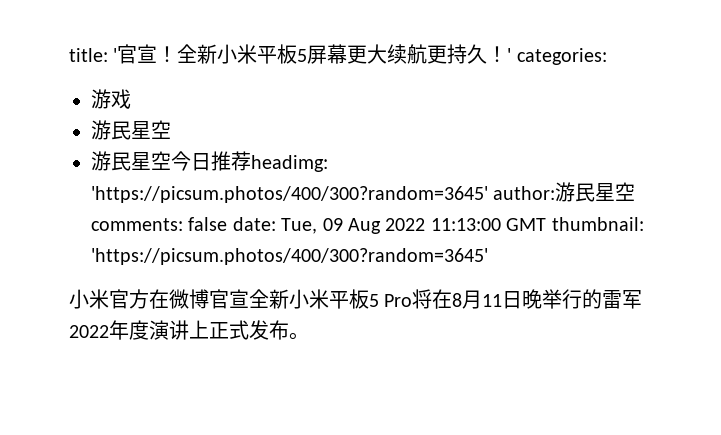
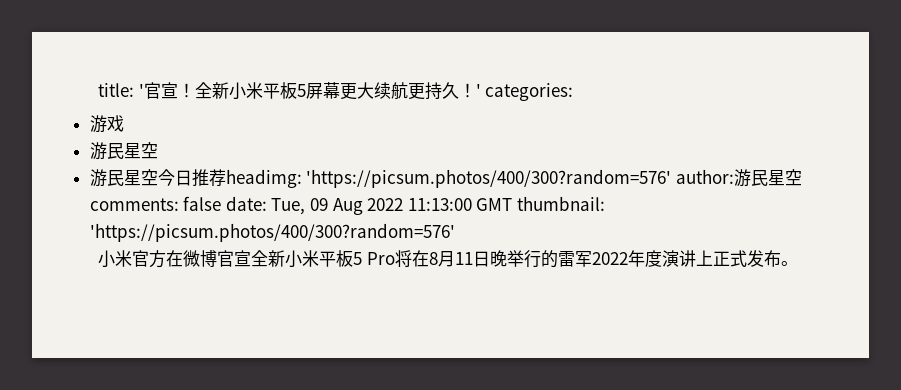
- 游民星空今日推荐headimg: 'https://picsum.photos/400/300?random=3645' author:游民星空comments: false date: Tue, 09 Aug 2022 11:13:00 GMT thumbnail: 'https://picsum.photos/400/300?random=3645'
+ 游民星空今日推荐headimg: 'https://picsum.photos/400/300?random=576' author:游民星空comments: false date: Tue, 09 Aug 2022 11:13:00 GMT thumbnail: 'https://picsum.photos/400/300?random=576'

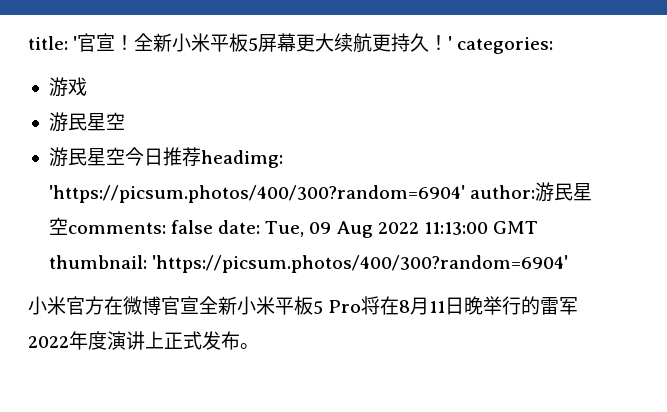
- 游民星空今日推荐headimg: 'https://picsum.photos/400/300?random=576' author:游民星空comments: false date: Tue, 09 Aug 2022 11:13:00 GMT thumbnail: 'https://picsum.photos/400/300?random=576'
+ 游民星空今日推荐headimg: 'https://picsum.photos/400/300?random=6904' author:游民星空comments: false date: Tue, 09 Aug 2022 11:13:00 GMT thumbnail: 'https://picsum.photos/400/300?random=6904'

